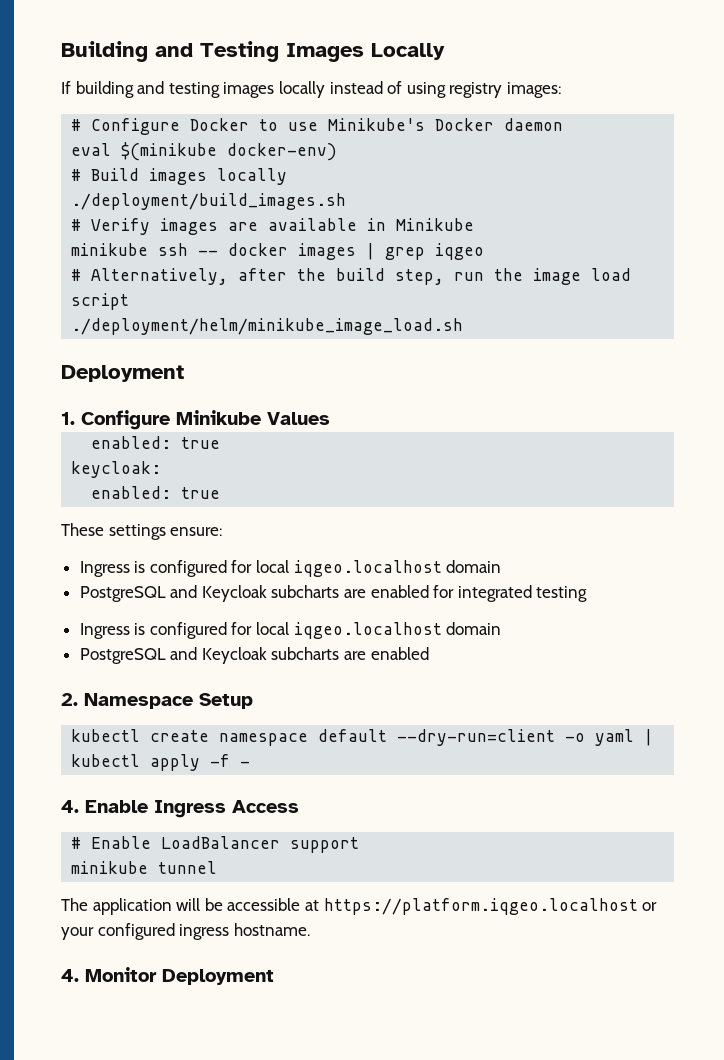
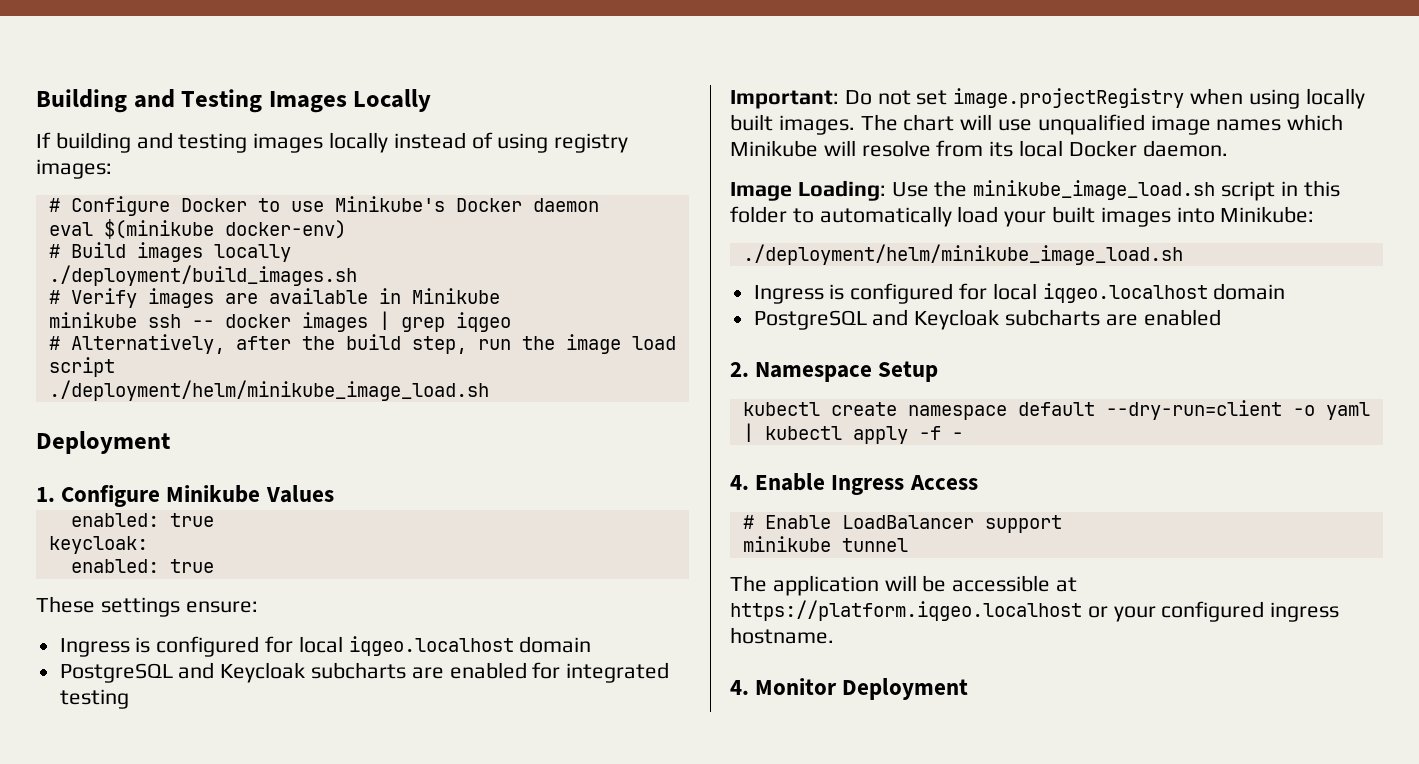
+ Important: Do not set image.projectRegistry when using locally built images. The chart will use unqualified image names which Minikube will resolve from its local Docker daemon.
+ Image Loading: Use the minikube_image_load.sh script in this folder to automatically load your built images into Minikube:
+ ./deployment/helm/minikube_image_load.sh

